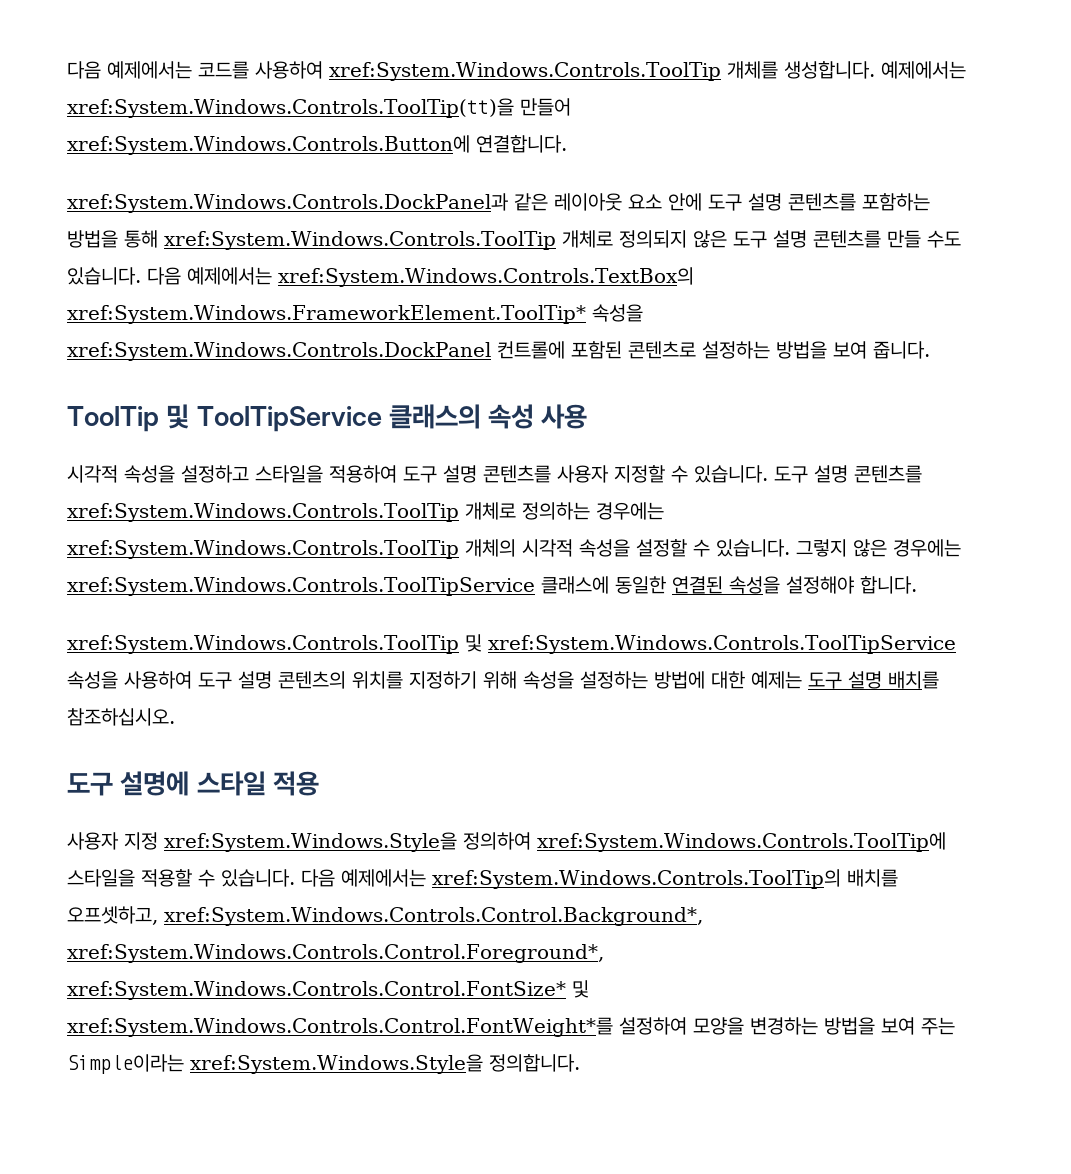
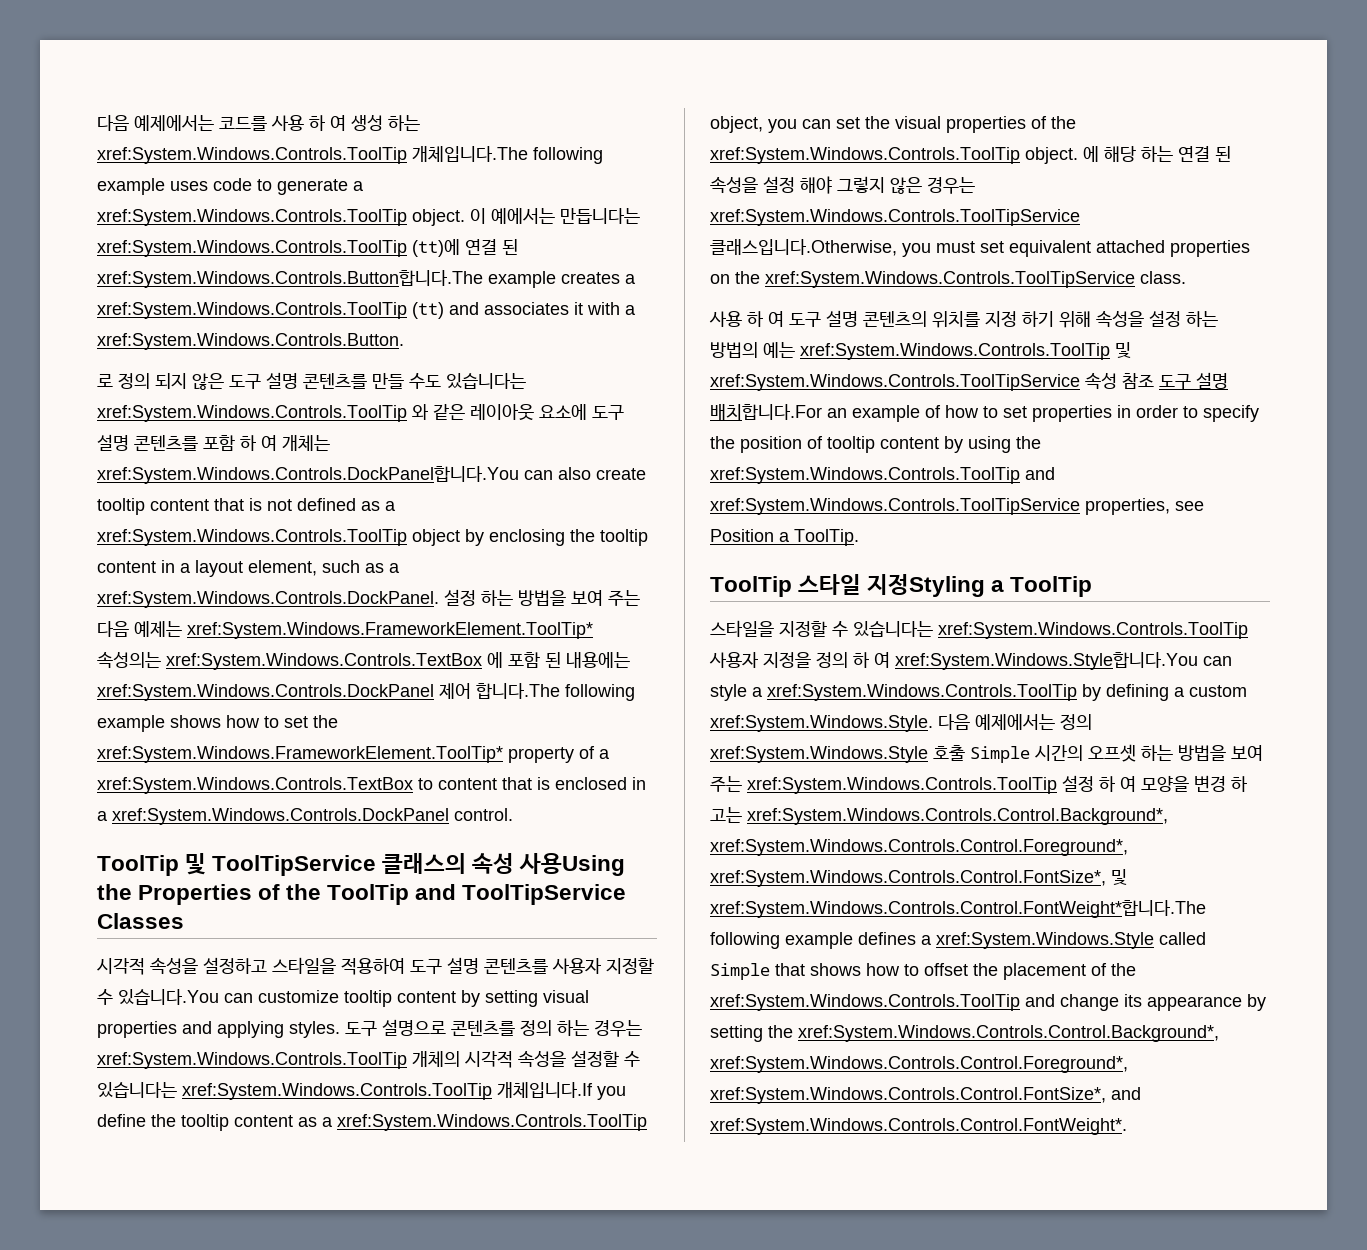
- 다음 예제에서는 코드를 사용하여 xref:System.Windows.Controls.ToolTip 개체를 생성합니다. 예제에서는 xref:System.Windows.Controls.ToolTip(tt)을 만들어 xref:System.Windows.Controls.Button에 연결합니다.
- xref:System.Windows.Controls.DockPanel과 같은 레이아웃 요소 안에 도구 설명 콘텐츠를 포함하는 방법을 통해 xref:System.Windows.Controls.ToolTip 개체로 정의되지 않은 도구 설명 콘텐츠를 만들 수도 있습니다. 다음 예제에서는 xref:System.Windows.Controls.TextBox의 xref:System.Windows.FrameworkElement.ToolTip* 속성을 xref:System.Windows.Controls.DockPanel 컨트롤에 포함된 콘텐츠로 설정하는 방법을 보여 줍니다.
+ 다음 예제에서는 코드를 사용 하 여 생성 하는 xref:System.Windows.Controls.ToolTip 개체입니다.The following example uses code to generate a xref:System.Windows.Controls.ToolTip object. 이 예에서는 만듭니다는 xref:System.Windows.Controls.ToolTip (tt)에 연결 된 xref:System.Windows.Controls.Button합니다.The example creates a xref:System.Windows.Controls.ToolTip (tt) and associates it with a xref:System.Windows.Controls.Button.
+ 로 정의 되지 않은 도구 설명 콘텐츠를 만들 수도 있습니다는 xref:System.Windows.Controls.ToolTip 와 같은 레이아웃 요소에 도구 설명 콘텐츠를 포함 하 여 개체는 xref:System.Windows.Controls.DockPanel합니다.You can also create tooltip content that is not defined as a xref:System.Windows.Controls.ToolTip object by enclosing the tooltip content in a layout element, such as a xref:System.Windows.Controls.DockPanel. 설정 하는 방법을 보여 주는 다음 예제는 xref:System.Windows.FrameworkElement.ToolTip* 속성의는 xref:System.Windows.Controls.TextBox 에 포함 된 내용에는 xref:System.Windows.Controls.DockPanel 제어 합니다.The following example shows how to set the xref:System.Windows.FrameworkElement.ToolTip* property of a xref:System.Windows.Controls.TextBox to content that is enclosed in a xref:System.Windows.Controls.DockPanel control.
- ToolTip 및 ToolTipService 클래스의 속성 사용
+ ToolTip 및 ToolTipService 클래스의 속성 사용Using the Properties of the ToolTip and ToolTipService Classes
- 시각적 속성을 설정하고 스타일을 적용하여 도구 설명 콘텐츠를 사용자 지정할 수 있습니다. 도구 설명 콘텐츠를 xref:System.Windows.Controls.ToolTip 개체로 정의하는 경우에는 xref:System.Windows.Controls.ToolTip 개체의 시각적 속성을 설정할 수 있습니다. 그렇지 않은 경우에는 xref:System.Windows.Controls.ToolTipService 클래스에 동일한 연결된 속성을 설정해야 합니다.
- xref:System.Windows.Controls.ToolTip 및 xref:System.Windows.Controls.ToolTipService 속성을 사용하여 도구 설명 콘텐츠의 위치를 지정하기 위해 속성을 설정하는 방법에 대한 예제는 도구 설명 배치를 참조하십시오.
- 도구 설명에 스타일 적용
- 사용자 지정 xref:System.Windows.Style을 정의하여 xref:System.Windows.Controls.ToolTip에 스타일을 적용할 수 있습니다. 다음 예제에서는 xref:System.Windows.Controls.ToolTip의 배치를 오프셋하고, xref:System.Windows.Controls.Control.Background*, xref:System.Windows.Controls.Control.Foreground*, xref:System.Windows.Controls.Control.FontSize* 및 xref:System.Windows.Controls.Control.FontWeight*를 설정하여 모양을 변경하는 방법을 보여 주는 Simple이라는 xref:System.Windows.Style을 정의합니다.
+ 시각적 속성을 설정하고 스타일을 적용하여 도구 설명 콘텐츠를 사용자 지정할 수 있습니다.You can customize tooltip content by setting visual properties and applying styles. 도구 설명으로 콘텐츠를 정의 하는 경우는 xref:System.Windows.Controls.ToolTip 개체의 시각적 속성을 설정할 수 있습니다는 xref:System.Windows.Controls.ToolTip 개체입니다.If you define the tooltip content as a xref:System.Windows.Controls.ToolTip object, you can set the visual properties of the xref:System.Windows.Controls.ToolTip object. 에 해당 하는 연결 된 속성을 설정 해야 그렇지 않은 경우는 xref:System.Windows.Controls.ToolTipService 클래스입니다.Otherwise, you must set equivalent attached properties on the xref:System.Windows.Controls.ToolTipService class.
+ 사용 하 여 도구 설명 콘텐츠의 위치를 지정 하기 위해 속성을 설정 하는 방법의 예는 xref:System.Windows.Controls.ToolTip 및 xref:System.Windows.Controls.ToolTipService 속성 참조 도구 설명 배치합니다.For an example of how to set properties in order to specify the position of tooltip content by using the xref:System.Windows.Controls.ToolTip and xref:System.Windows.Controls.ToolTipService properties, see Position a ToolTip.
+ ToolTip 스타일 지정Styling a ToolTip
+ 스타일을 지정할 수 있습니다는 xref:System.Windows.Controls.ToolTip 사용자 지정을 정의 하 여 xref:System.Windows.Style합니다.You can style a xref:System.Windows.Controls.ToolTip by defining a custom xref:System.Windows.Style. 다음 예제에서는 정의 xref:System.Windows.Style 호출 Simple 시간의 오프셋 하는 방법을 보여 주는 xref:System.Windows.Controls.ToolTip 설정 하 여 모양을 변경 하 고는 xref:System.Windows.Controls.Control.Background*, xref:System.Windows.Controls.Control.Foreground*, xref:System.Windows.Controls.Control.FontSize*, 및 xref:System.Windows.Controls.Control.FontWeight*합니다.The following example defines a xref:System.Windows.Style called Simple that shows how to offset the placement of the xref:System.Windows.Controls.ToolTip and change its appearance by setting the xref:System.Windows.Controls.Control.Background*, xref:System.Windows.Controls.Control.Foreground*, xref:System.Windows.Controls.Control.FontSize*, and xref:System.Windows.Controls.Control.FontWeight*.

